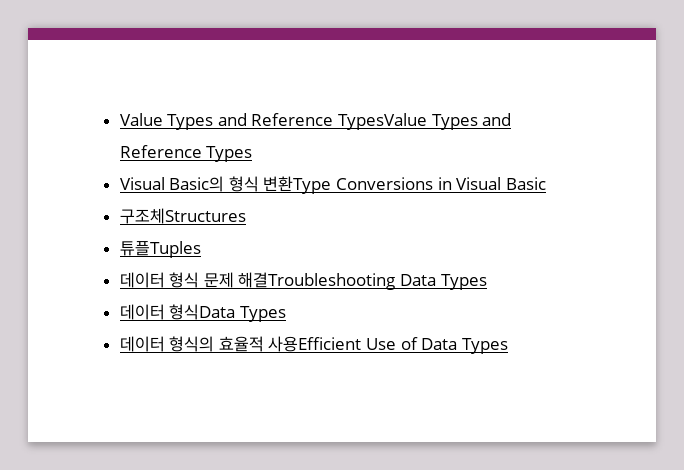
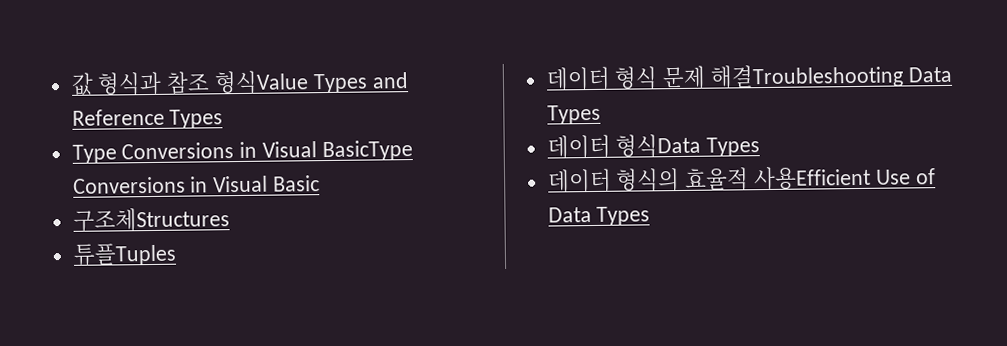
- Value Types and Reference TypesValue Types and Reference Types
+ 값 형식과 참조 형식Value Types and Reference Types
- Visual Basic의 형식 변환Type Conversions in Visual Basic
+ Type Conversions in Visual BasicType Conversions in Visual Basic

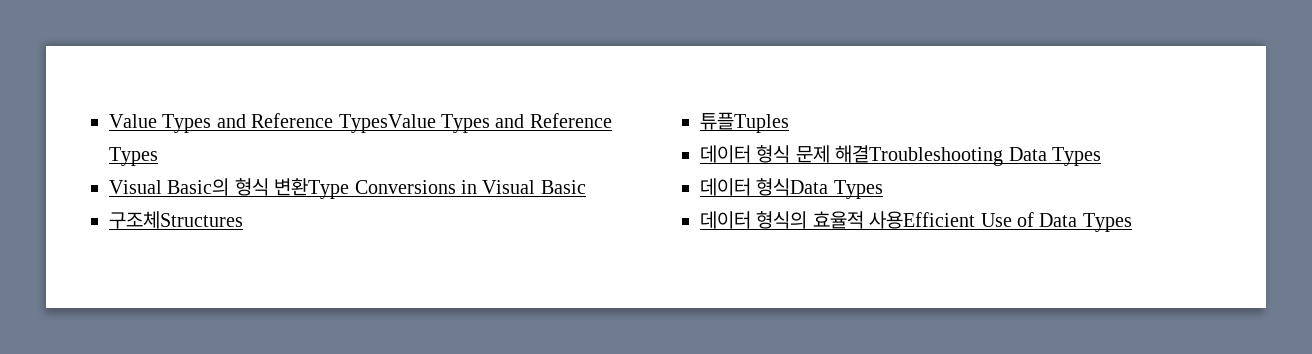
- 값 형식과 참조 형식Value Types and Reference Types
+ Value Types and Reference TypesValue Types and Reference Types
- Type Conversions in Visual BasicType Conversions in Visual Basic
+ Visual Basic의 형식 변환Type Conversions in Visual Basic

